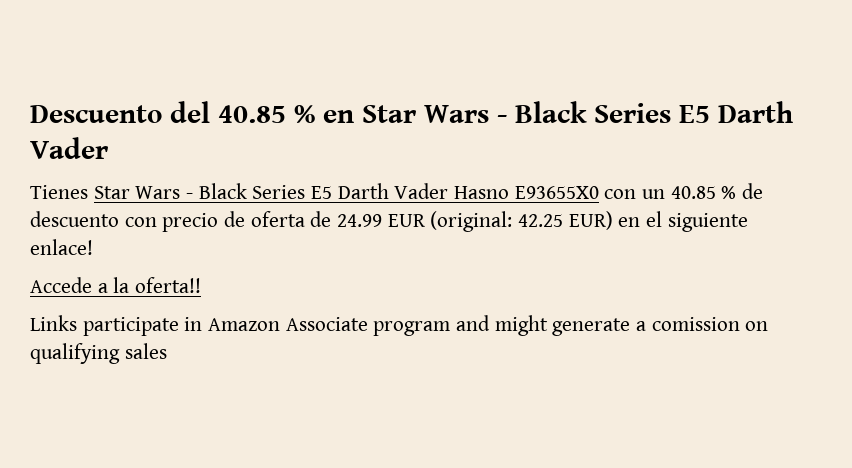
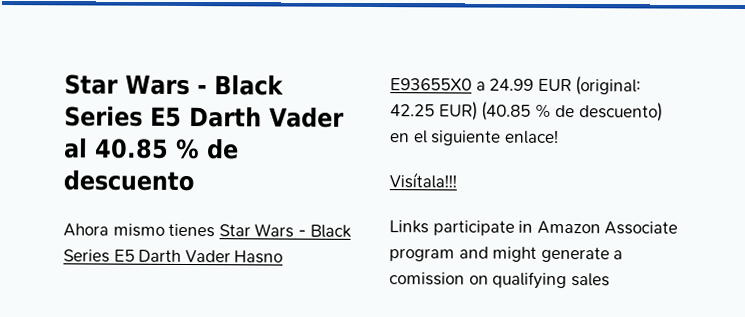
- Descuento del 40.85 % en Star Wars - Black Series E5 Darth Vader
- Tienes Star Wars - Black Series E5 Darth Vader Hasno E93655X0 con un 40.85 % de descuento con precio de oferta de 24.99 EUR (original: 42.25 EUR) en el siguiente enlace!
+ Star Wars - Black Series E5 Darth Vader al 40.85 % de descuento
+ Ahora mismo tienes Star Wars - Black Series E5 Darth Vader Hasno E93655X0 a 24.99 EUR (original: 42.25 EUR) (40.85 % de descuento) en el siguiente enlace!
- Accede a la oferta!!
+ Visítala!!!

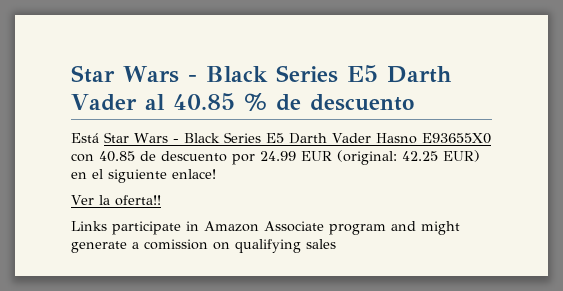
- Ahora mismo tienes Star Wars - Black Series E5 Darth Vader Hasno E93655X0 a 24.99 EUR (original: 42.25 EUR) (40.85 % de descuento) en el siguiente enlace!
+ Está Star Wars - Black Series E5 Darth Vader Hasno E93655X0 con 40.85 de descuento por 24.99 EUR (original: 42.25 EUR) en el siguiente enlace!
- Visítala!!!
+ Ver la oferta!!

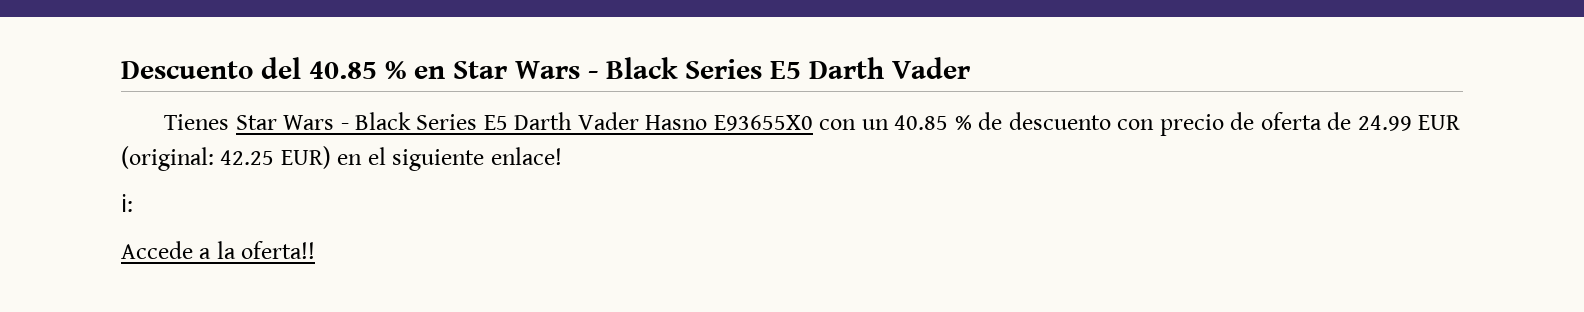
- Star Wars - Black Series E5 Darth Vader al 40.85 % de descuento
- Está Star Wars - Black Series E5 Darth Vader Hasno E93655X0 con 40.85 de descuento por 24.99 EUR (original: 42.25 EUR) en el siguiente enlace!
+ Descuento del 40.85 % en Star Wars - Black Series E5 Darth Vader
+ Tienes Star Wars - Black Series E5 Darth Vader Hasno E93655X0 con un 40.85 % de descuento con precio de oferta de 24.99 EUR (original: 42.25 EUR) en el siguiente enlace!
- Ver la oferta!!
+ ℹ:
+ Accede a la oferta!!
- Links participate in Amazon Associate program and might generate a comission on qualifying sales

